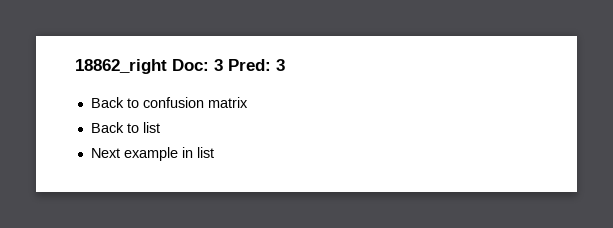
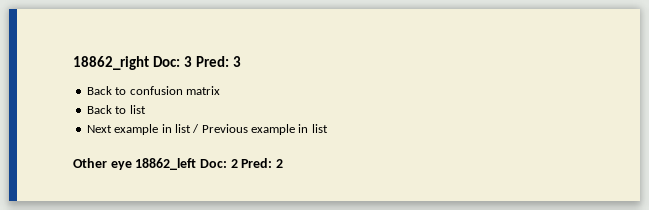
- Next example in list
+ Next example in list / Previous example in list
+ Other eye 18862_left Doc: 2 Pred: 2

